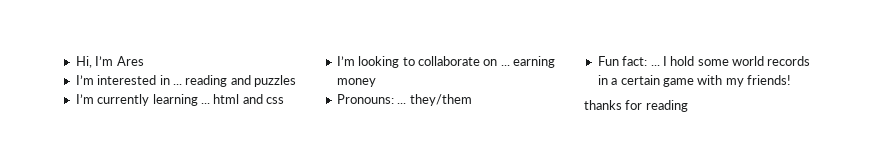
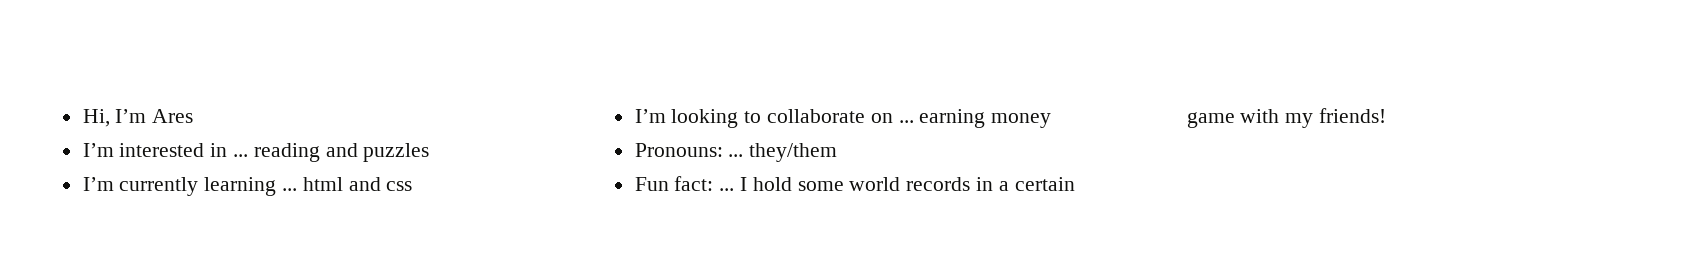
- thanks for reading

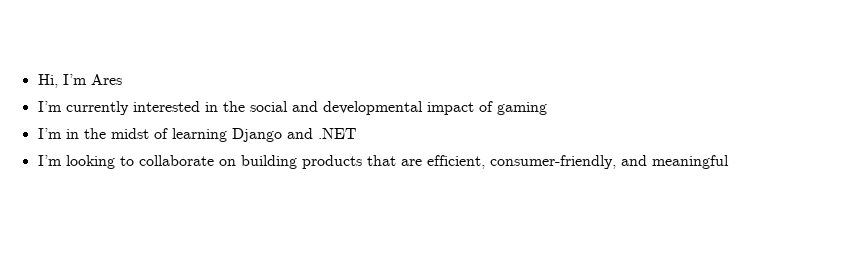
- I’m interested in ... reading and puzzles
- I’m currently learning ... html and css
+ I’m currently interested in the social and developmental impact of gaming
+ I’m in the midst of learning Django and .NET
- I’m looking to collaborate on ... earning money
- Pronouns: ... they/them
- Fun fact: ... I hold some world records in a certain game with my friends!
+ I’m looking to collaborate on building products that are efficient, consumer-friendly, and meaningful

